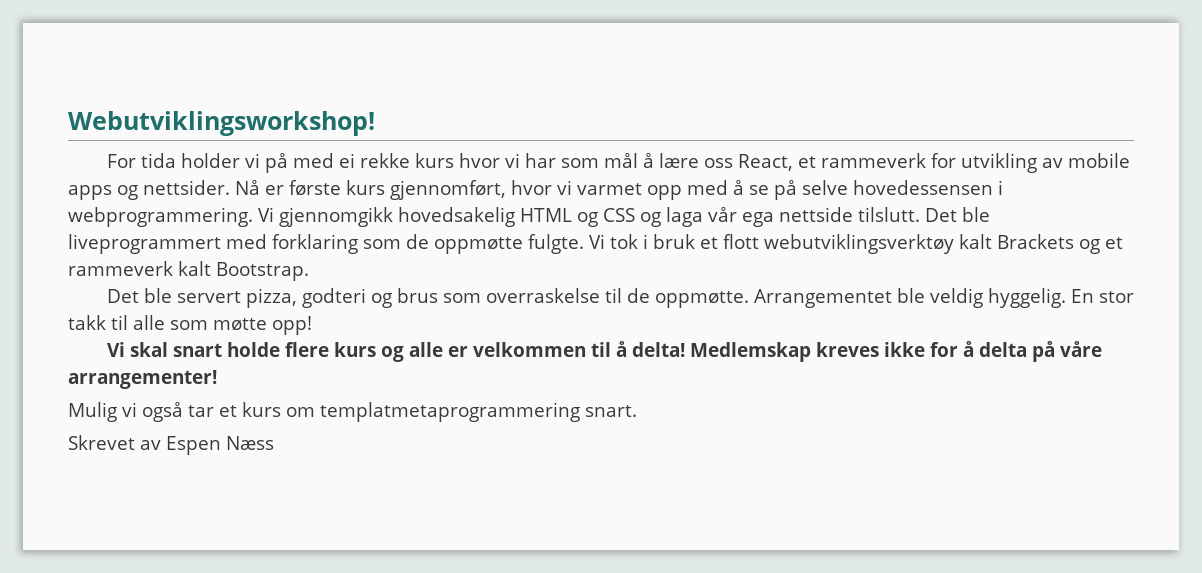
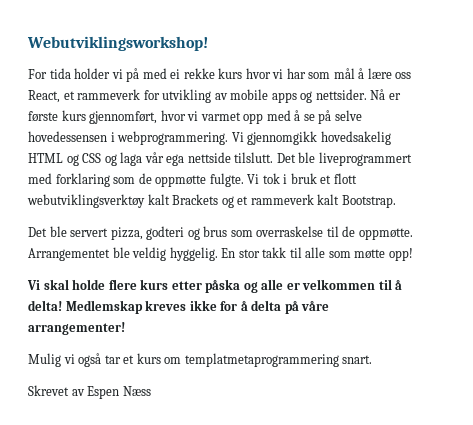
- Vi skal snart holde flere kurs og alle er velkommen til å delta!
+ Vi skal holde flere kurs etter påska og alle er velkommen til å delta!

